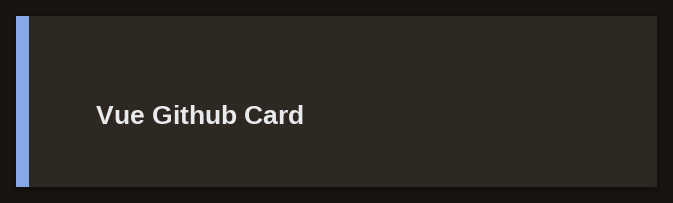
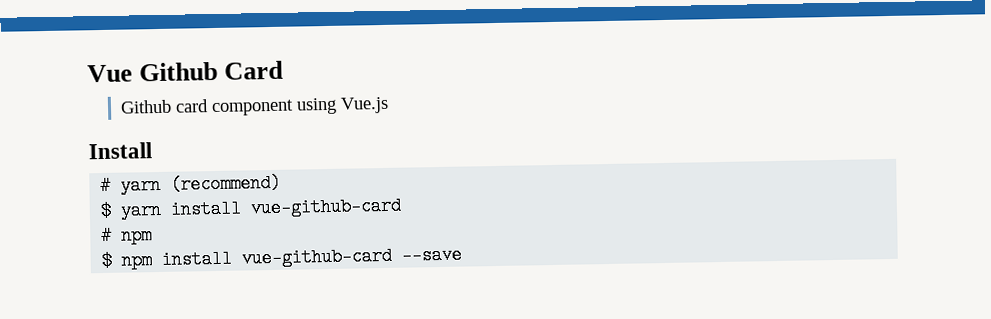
+ Github card component using Vue.js
+ Install
+ # yarn (recommend)
+ $ yarn install vue-github-card
+ # npm
+ $ npm install vue-github-card --save

